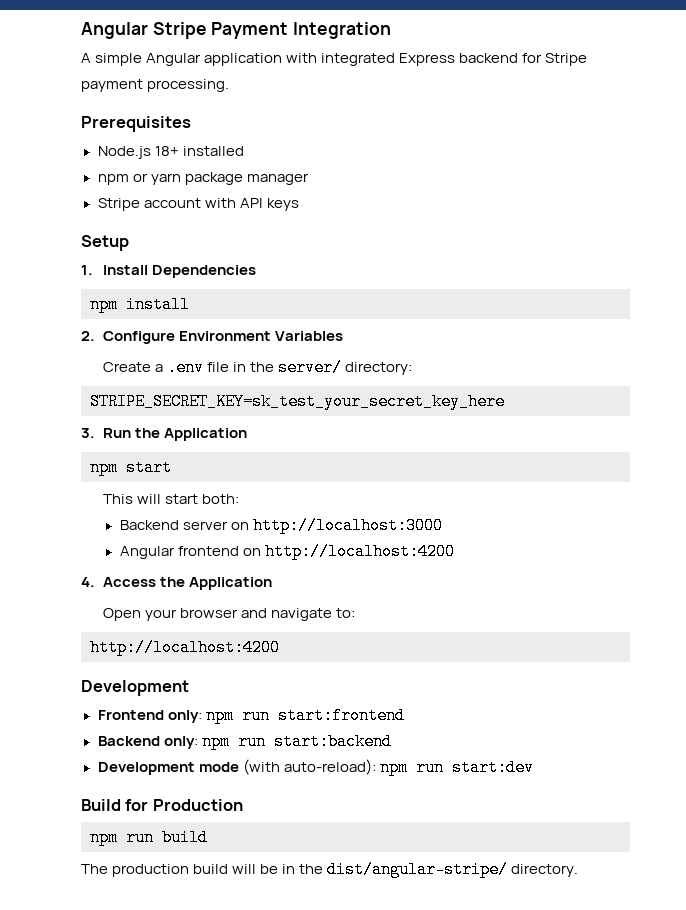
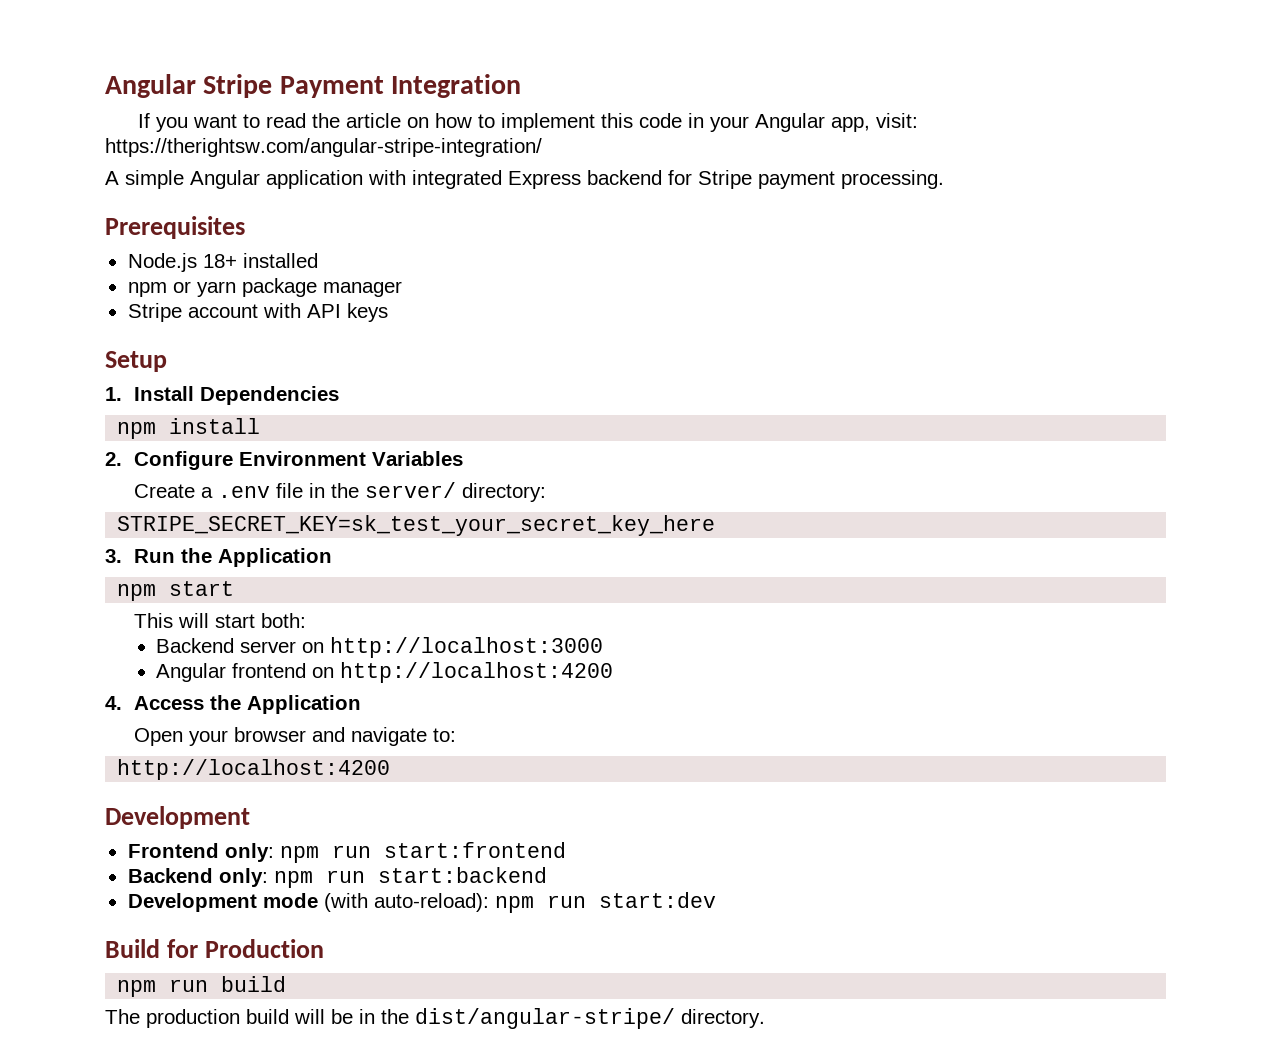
+ If you want to read the article on how to implement this code in your Angular app, visit: https://therightsw.com/angular-stripe-integration/

